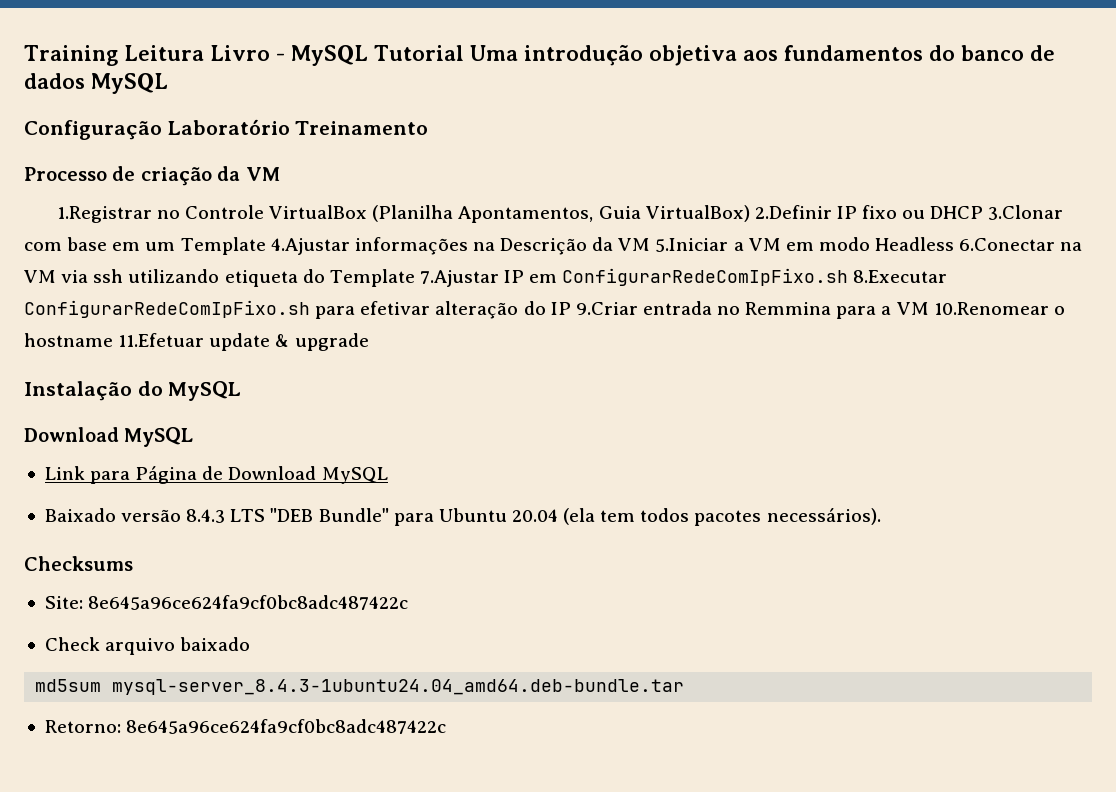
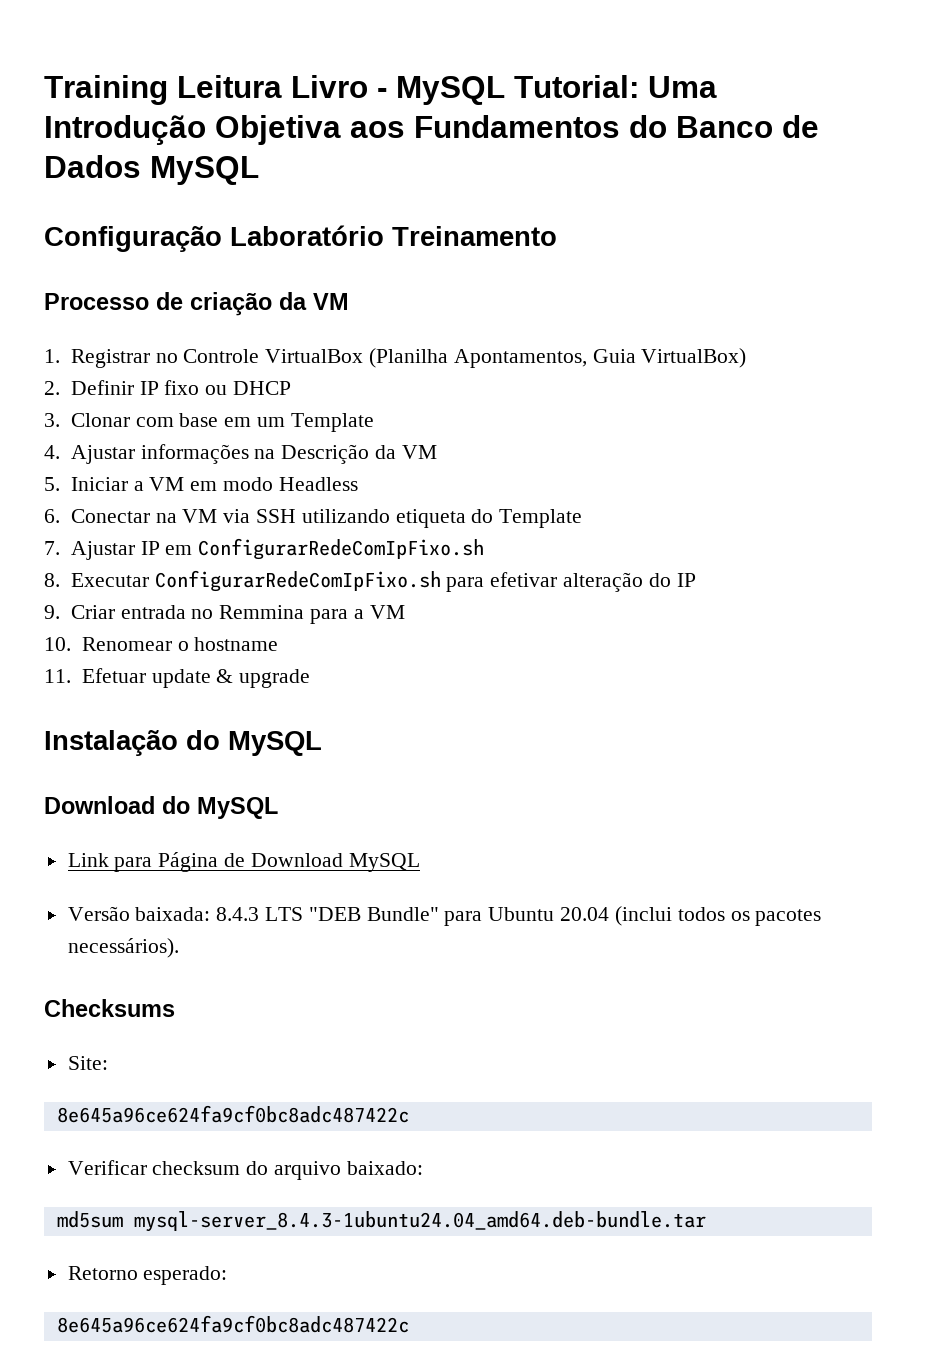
- Training Leitura Livro - MySQL Tutorial Uma introdução objetiva aos fundamentos do banco de dados MySQL
+ Training Leitura Livro - MySQL Tutorial: Uma Introdução Objetiva aos Fundamentos do Banco de Dados MySQL
- 1.Registrar no Controle VirtualBox (Planilha Apontamentos, Guia VirtualBox) 2.Definir IP fixo ou DHCP 3.Clonar com base em um Template 4.Ajustar informações na Descrição da VM 5.Iniciar a VM em modo Headless 6.Conectar na VM via ssh utilizando etiqueta do Template 7.Ajustar IP em ConfigurarRedeComIpFixo.sh 8.Executar ConfigurarRedeComIpFixo.sh para efetivar alteração do IP 9.Criar entrada no Remmina para a VM 10.Renomear o hostname 11.Efetuar update & upgrade
+ 1. Registrar no Controle VirtualBox (Planilha Apontamentos, Guia VirtualBox)
+ 2. Definir IP fixo ou DHCP
+ 3. Clonar com base em um Template
+ 4. Ajustar informações na Descrição da VM
+ 5. Iniciar a VM em modo Headless
+ 6. Conectar na VM via SSH utilizando etiqueta do Template
+ 7. Ajustar IP em ConfigurarRedeComIpFixo.sh
+ 8. Executar ConfigurarRedeComIpFixo.sh para efetivar alteração do IP
+ 9. Criar entrada no Remmina para a VM
+ 10. Renomear o hostname
+ 11. Efetuar update & upgrade
  Instalação do MySQL
- Download MySQL
+ Download do MySQL
- Baixado versão 8.4.3 LTS "DEB Bundle" para Ubuntu 20.04 (ela tem todos pacotes necessários).
+ Versão baixada: 8.4.3 LTS "DEB Bundle" para Ubuntu 20.04 (inclui todos os pacotes necessários).
- Site: 8e645a96ce624fa9cf0bc8adc487422c
+ Site:
+ 8e645a96ce624fa9cf0bc8adc487422c
- Check arquivo baixado
+ Verificar checksum do arquivo baixado:
- Retorno: 8e645a96ce624fa9cf0bc8adc487422c
+ Retorno esperado:
+ 8e645a96ce624fa9cf0bc8adc487422c

